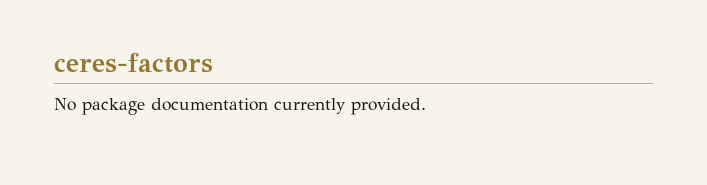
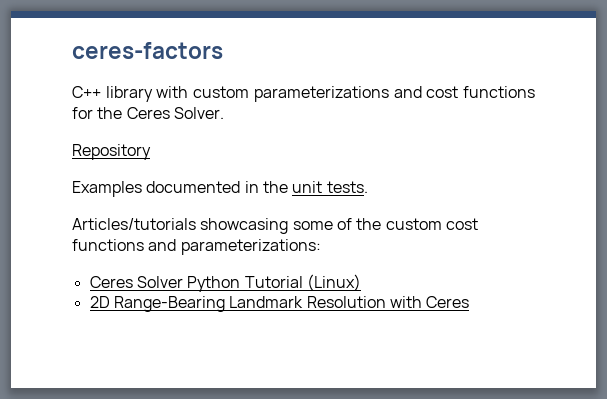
- No package documentation currently provided.
+ C++ library with custom parameterizations and cost functions for the Ceres Solver.
+ Repository
+ Examples documented in the unit tests.
+ Articles/tutorials showcasing some of the custom cost functions and parameterizations:
+ Ceres Solver Python Tutorial (Linux)
+ 2D Range-Bearing Landmark Resolution with Ceres

